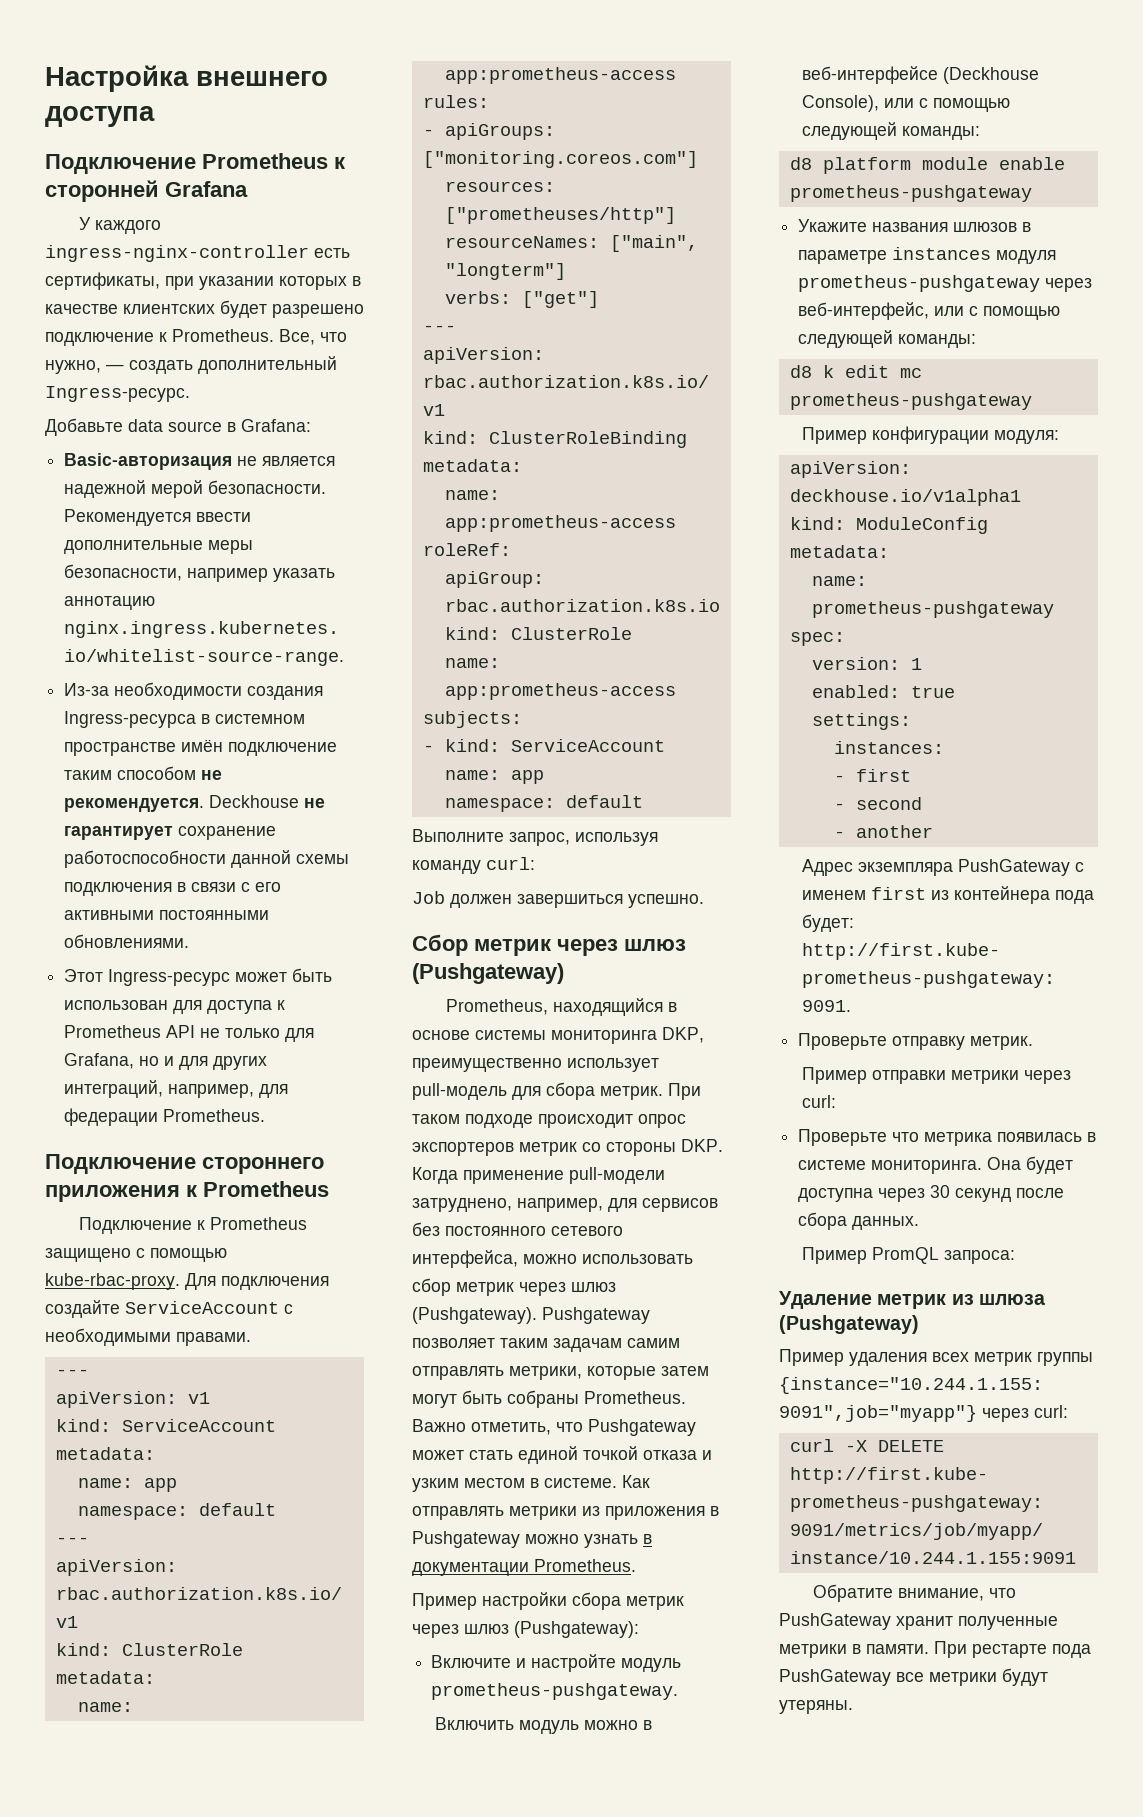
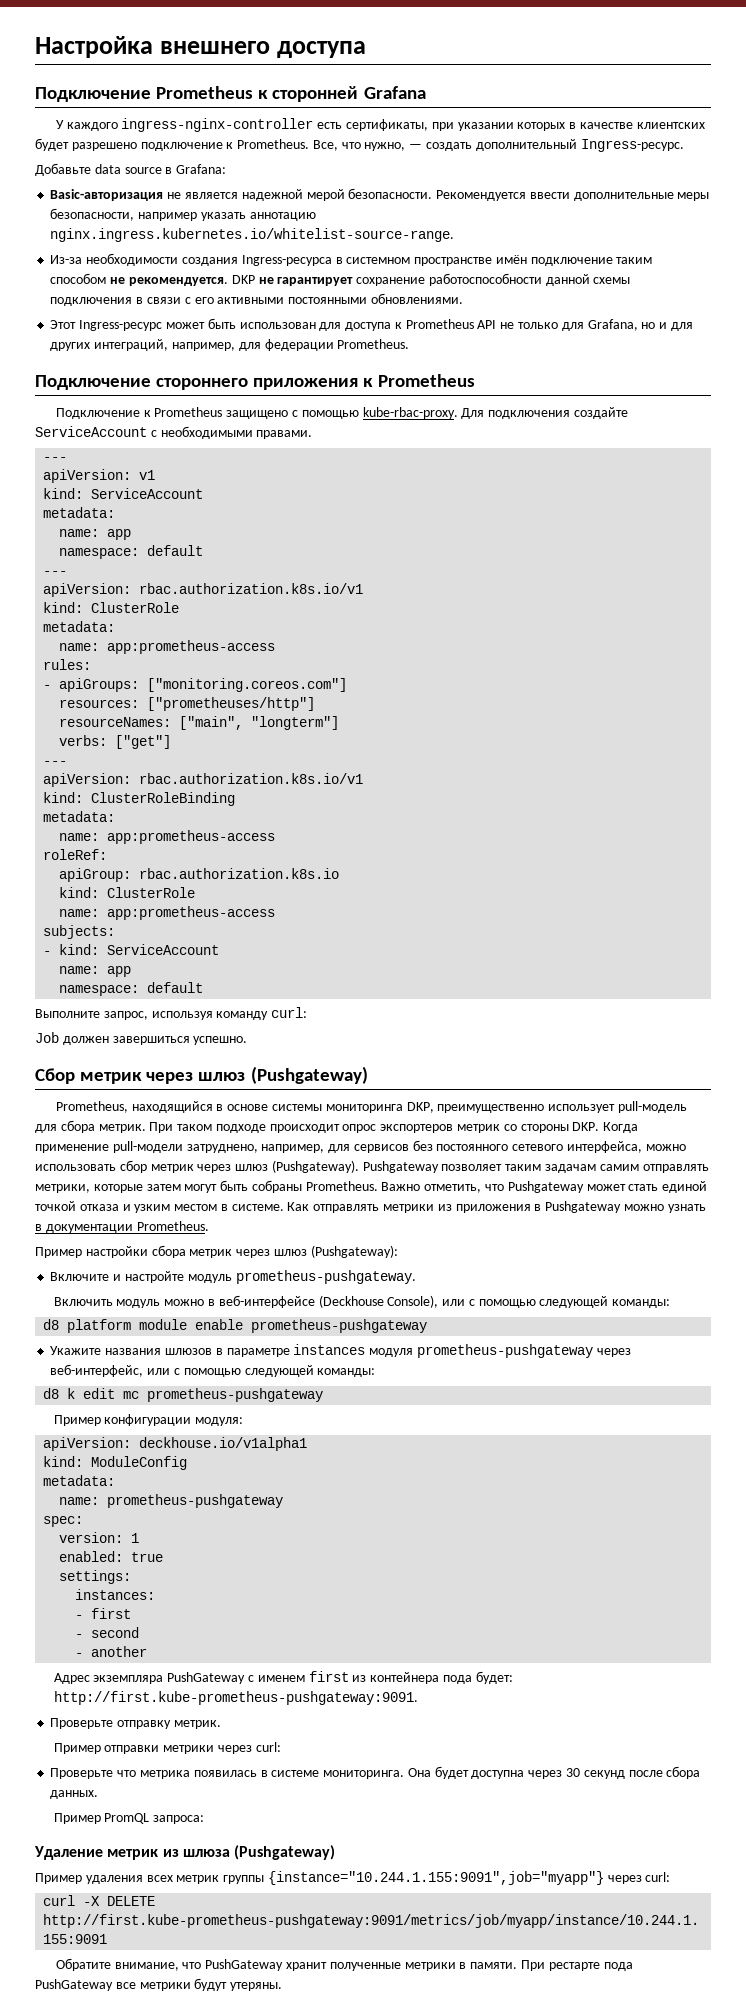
- Deckhouse не гарантирует сохранение работоспособности данной схемы подключения в связи с его активными постоянными обновлениями.
+ DKP не гарантирует сохранение работоспособности данной схемы подключения в связи с его активными постоянными обновлениями.

